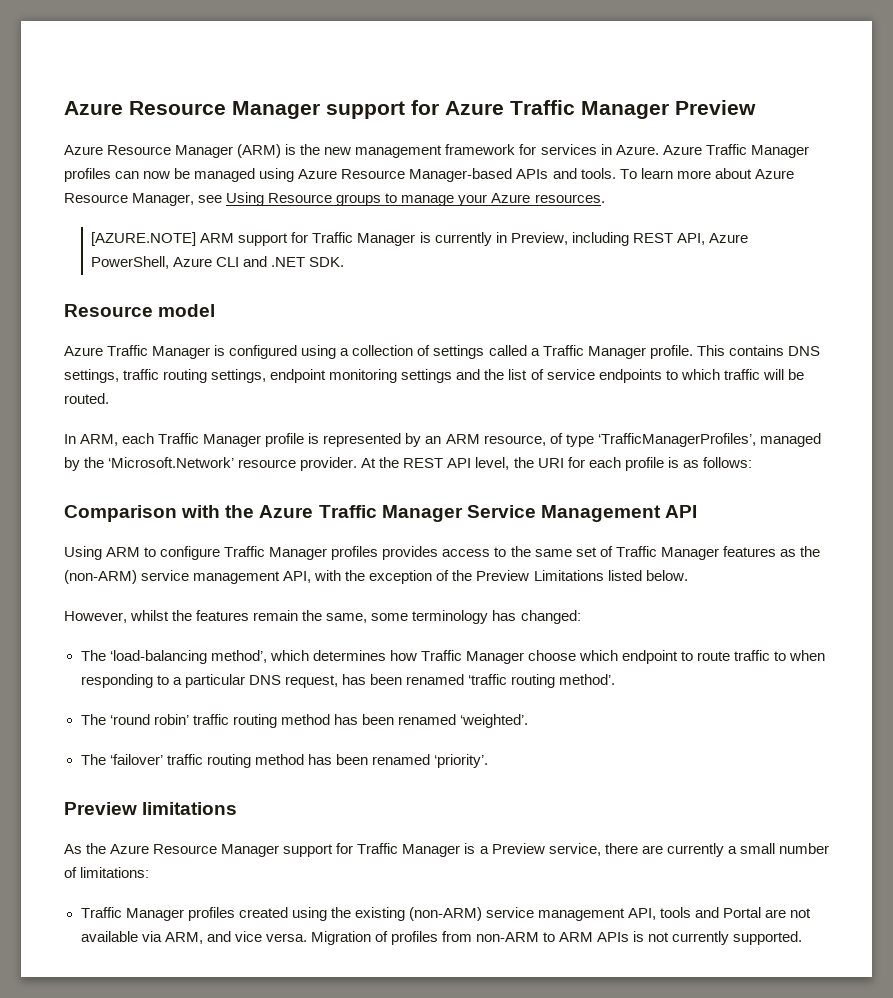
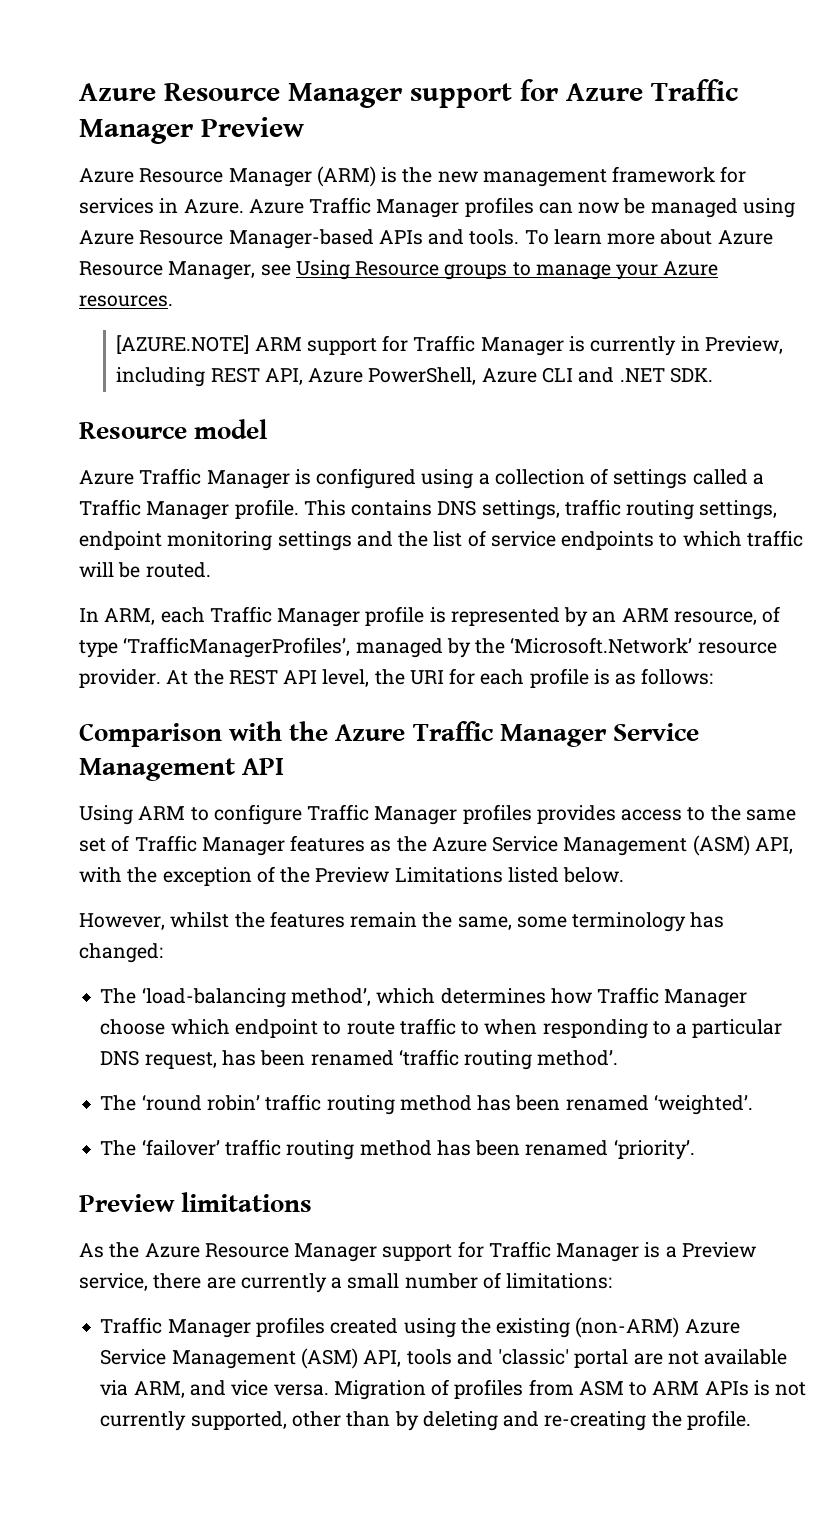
- Using ARM to configure Traffic Manager profiles provides access to the same set of Traffic Manager features as the (non-ARM) service management API, with the exception of the Preview Limitations listed below.
+ Using ARM to configure Traffic Manager profiles provides access to the same set of Traffic Manager features as the Azure Service Management (ASM) API, with the exception of the Preview Limitations listed below.
- Traffic Manager profiles created using the existing (non-ARM) service management API, tools and Portal are not available via ARM, and vice versa.
+ Traffic Manager profiles created using the existing (non-ARM) Azure Service Management (ASM) API, tools and 'classic' portal are not available via ARM, and vice versa.
- Migration of profiles from non-ARM to ARM APIs is not currently supported.
+ Migration of profiles from ASM to ARM APIs is not currently supported, other than by deleting and re-creating the profile.

